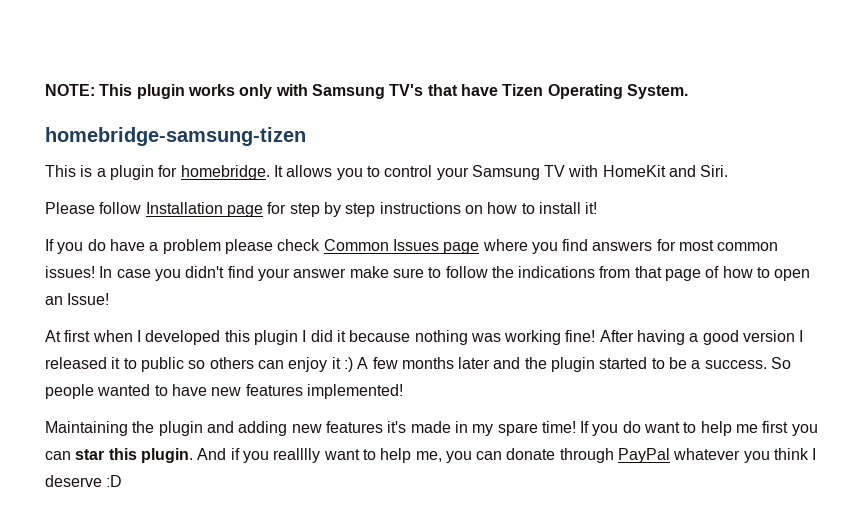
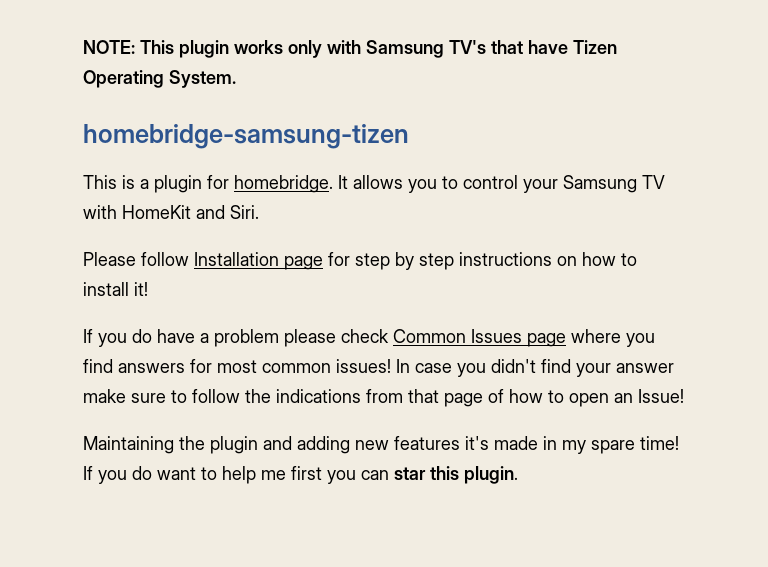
- At first when I developed this plugin I did it because nothing was working fine! After having a good version I released it to public so others can enjoy it :) A few months later and the plugin started to be a success. So people wanted to have new features implemented!
- And if you realllly want to help me, you can donate through PayPal whatever you think I deserve :D

